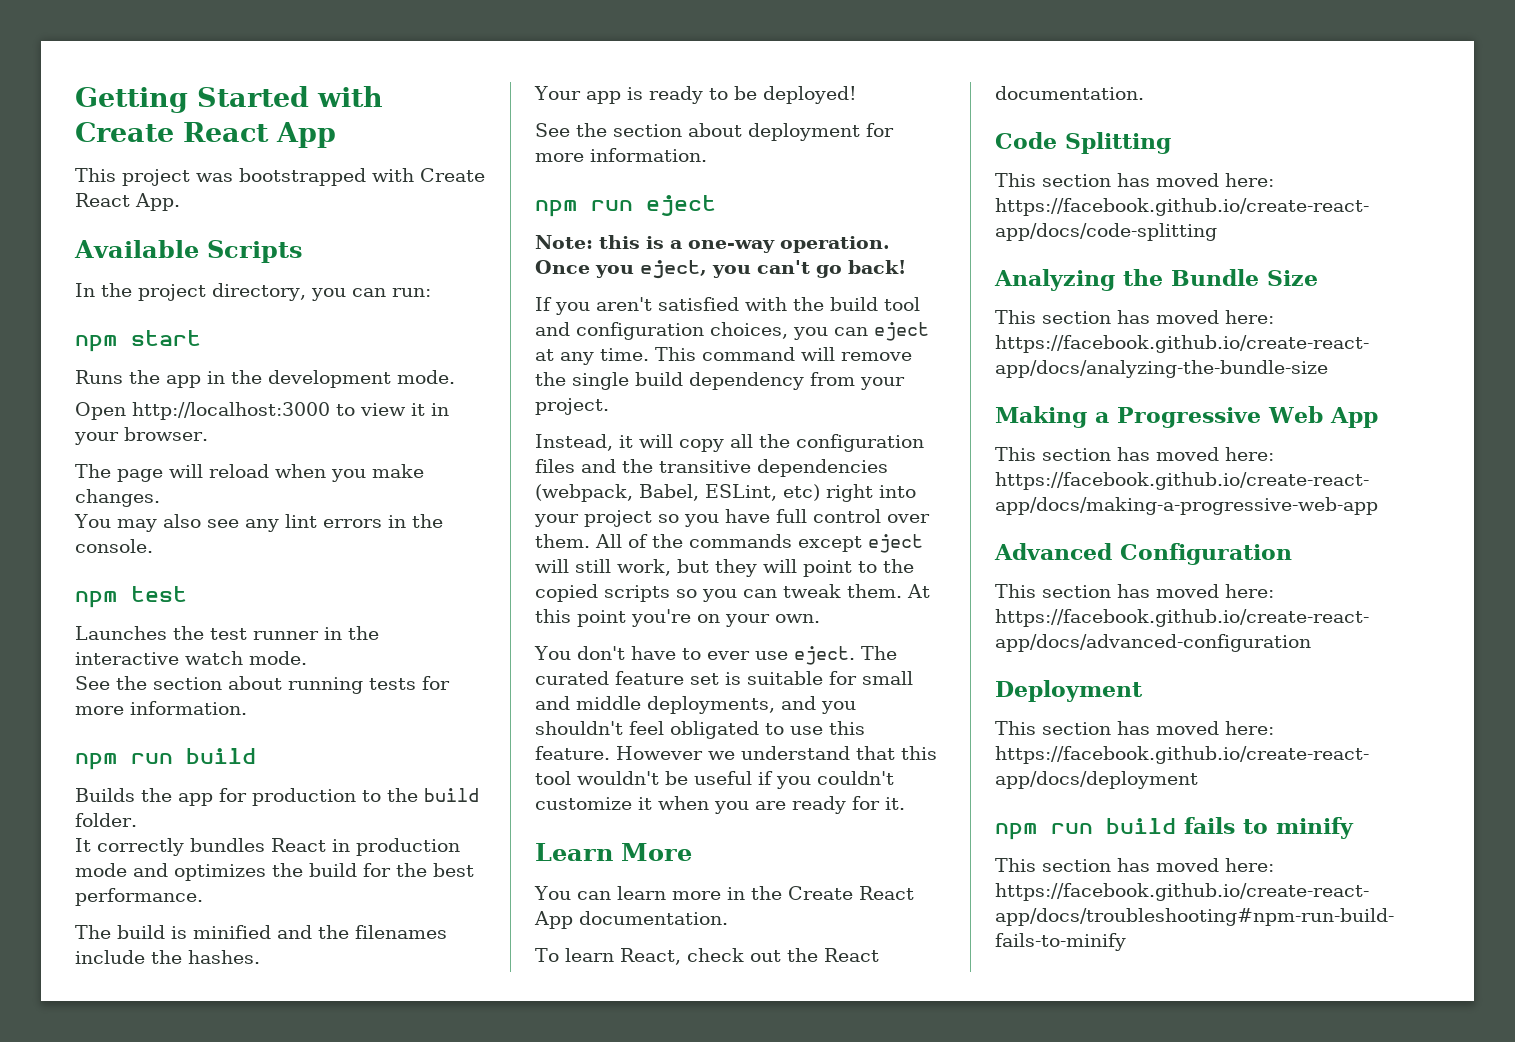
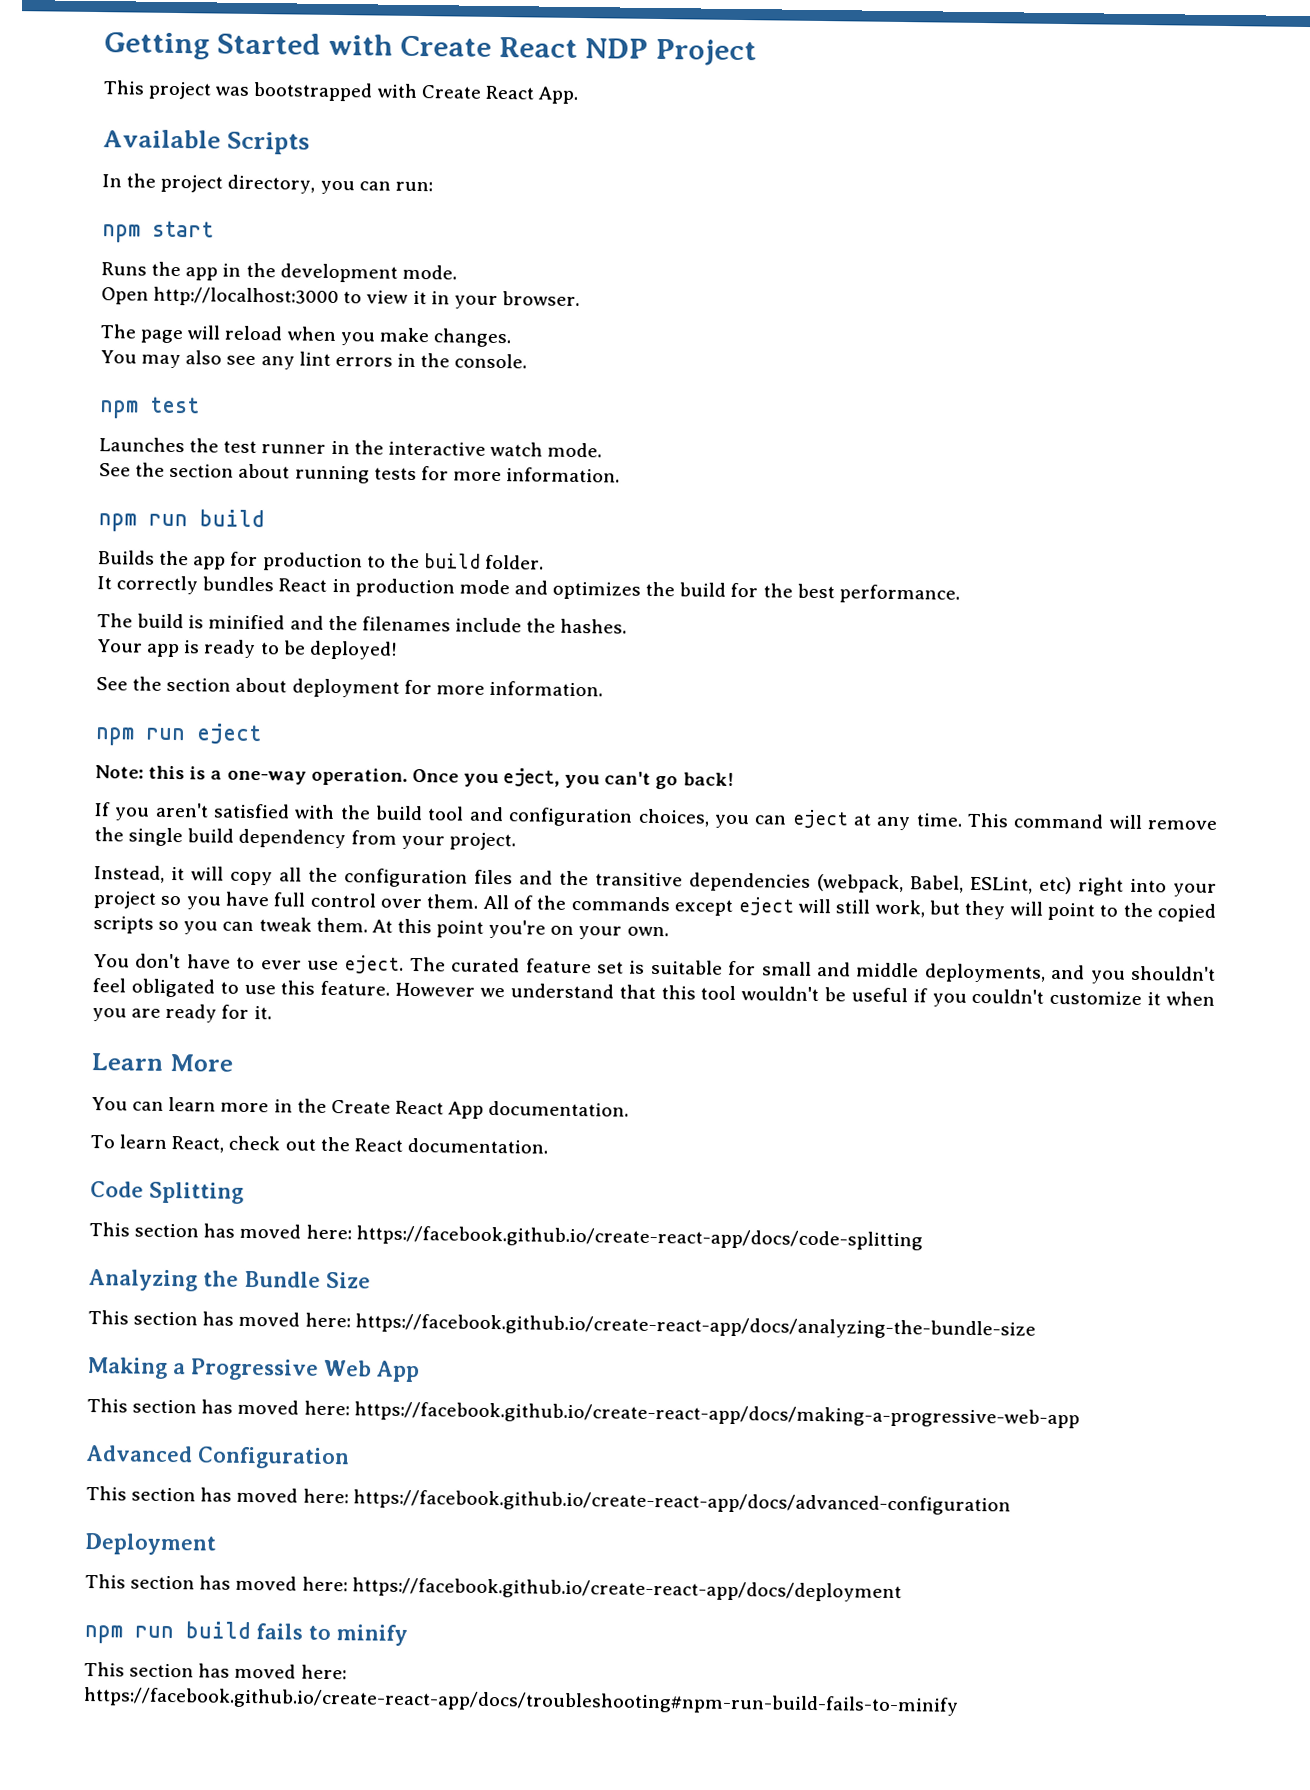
- Getting Started with Create React App
+ Getting Started with Create React NDP Project

